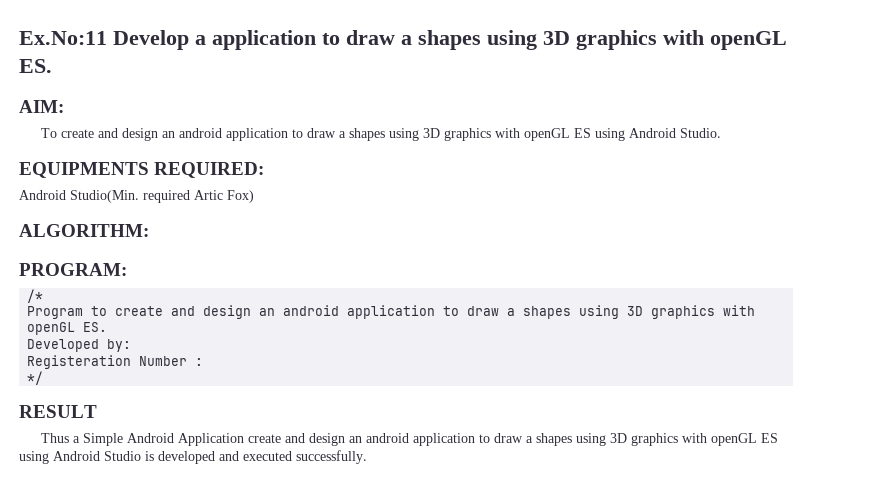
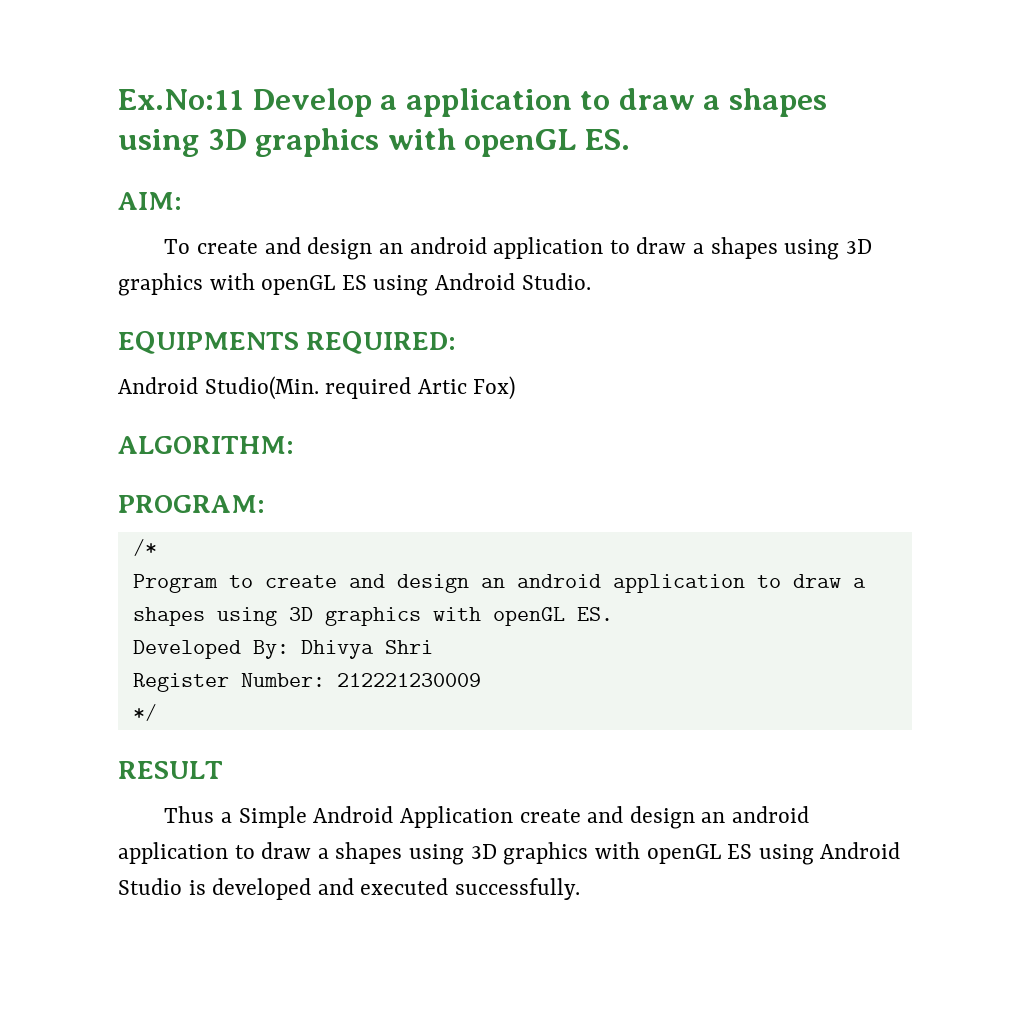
- Developed by:
- Registeration Number :
+ Developed By: Dhivya Shri
+ Register Number: 212221230009

